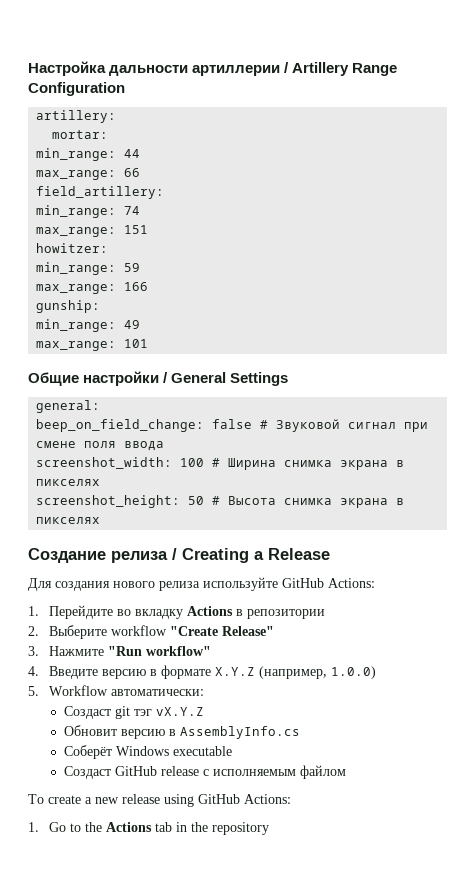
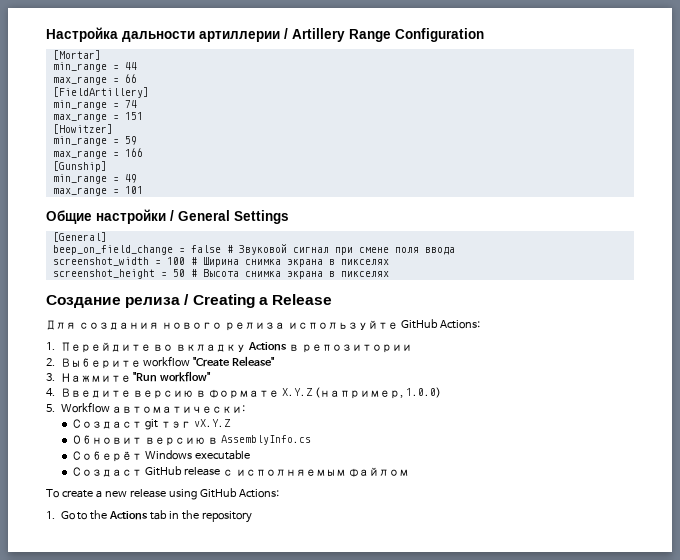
- artillery:
- mortar:
- min_range: 44
+ [Mortar]
+ min_range = 44
- max_range: 66
+ max_range = 66
- field_artillery:
- min_range: 74
+ [FieldArtillery]
+ min_range = 74
- max_range: 151
+ max_range = 151
- howitzer:
- min_range: 59
+ [Howitzer]
+ min_range = 59
- max_range: 166
+ max_range = 166
- gunship:
- min_range: 49
+ [Gunship]
+ min_range = 49
- max_range: 101
+ max_range = 101
- general:
- beep_on_field_change: false # Звуковой сигнал при смене поля ввода
+ [General]
+ beep_on_field_change = false # Звуковой сигнал при смене поля ввода
- screenshot_width: 100 # Ширина снимка экрана в пикселях
+ screenshot_width = 100 # Ширина снимка экрана в пикселях
- screenshot_height: 50 # Высота снимка экрана в пикселях
+ screenshot_height = 50 # Высота снимка экрана в пикселях

